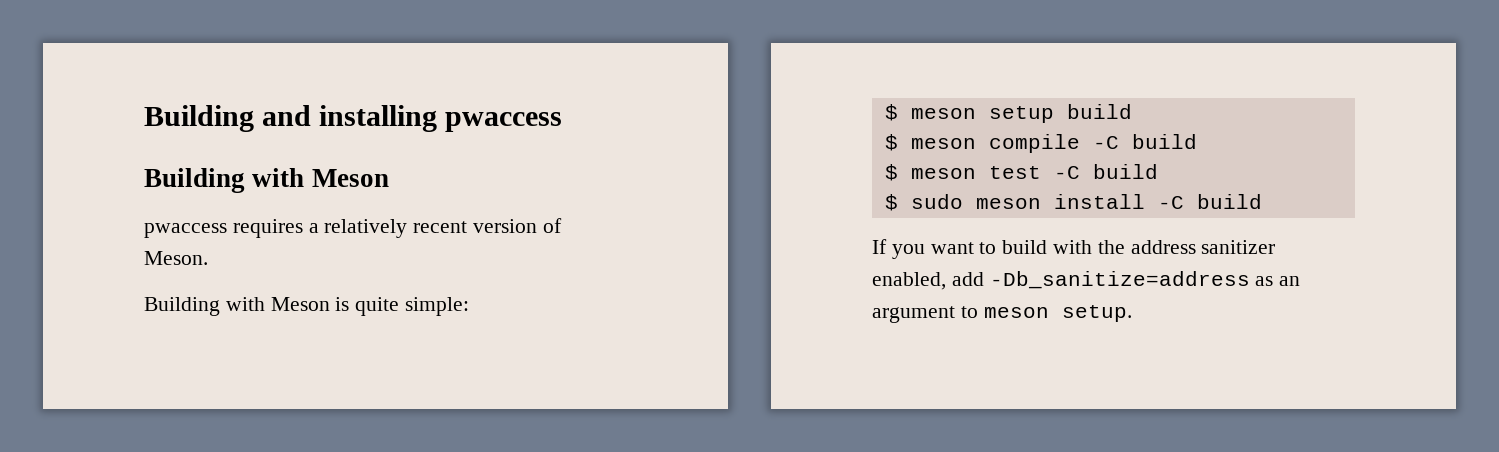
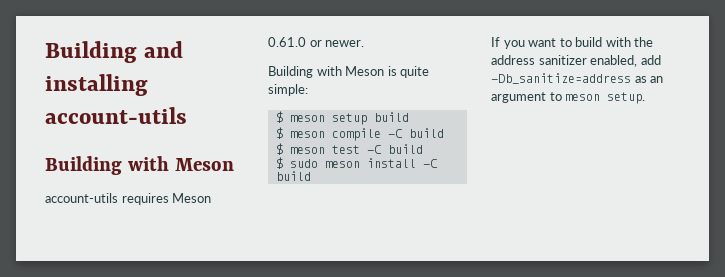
- Building and installing pwaccess
+ Building and installing account-utils
- pwaccess requires a relatively recent version of Meson.
+ account-utils requires Meson 0.61.0 or newer.

